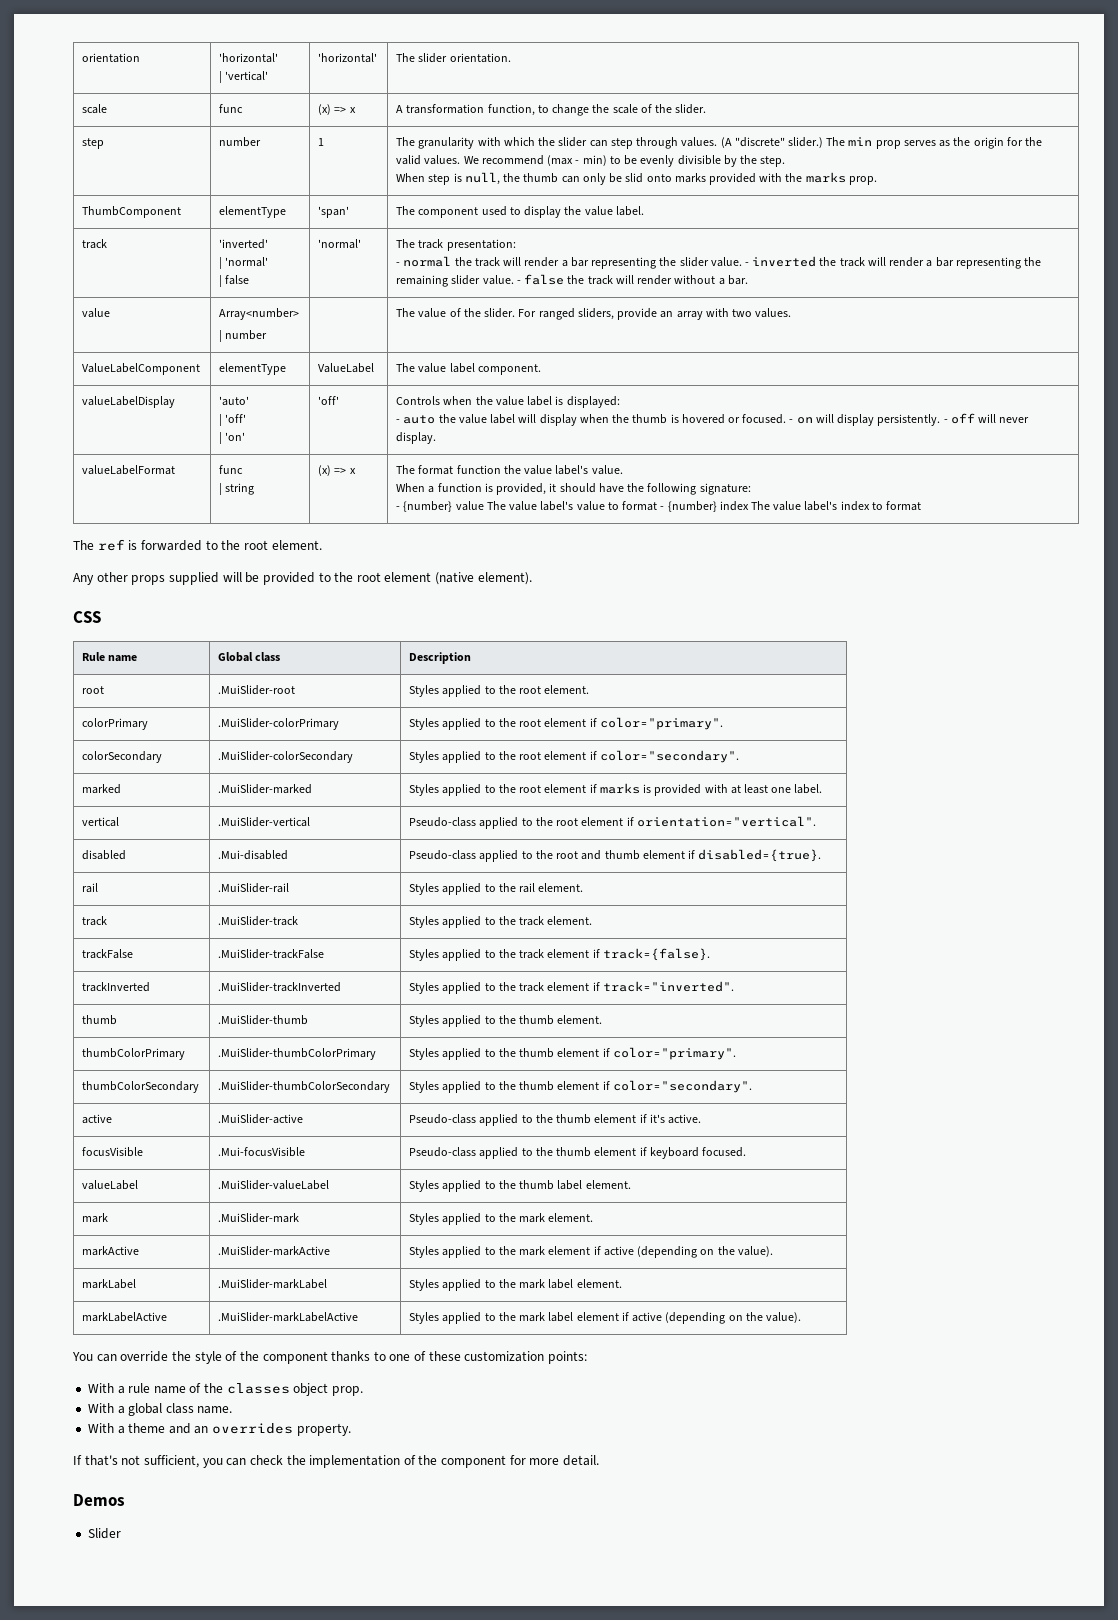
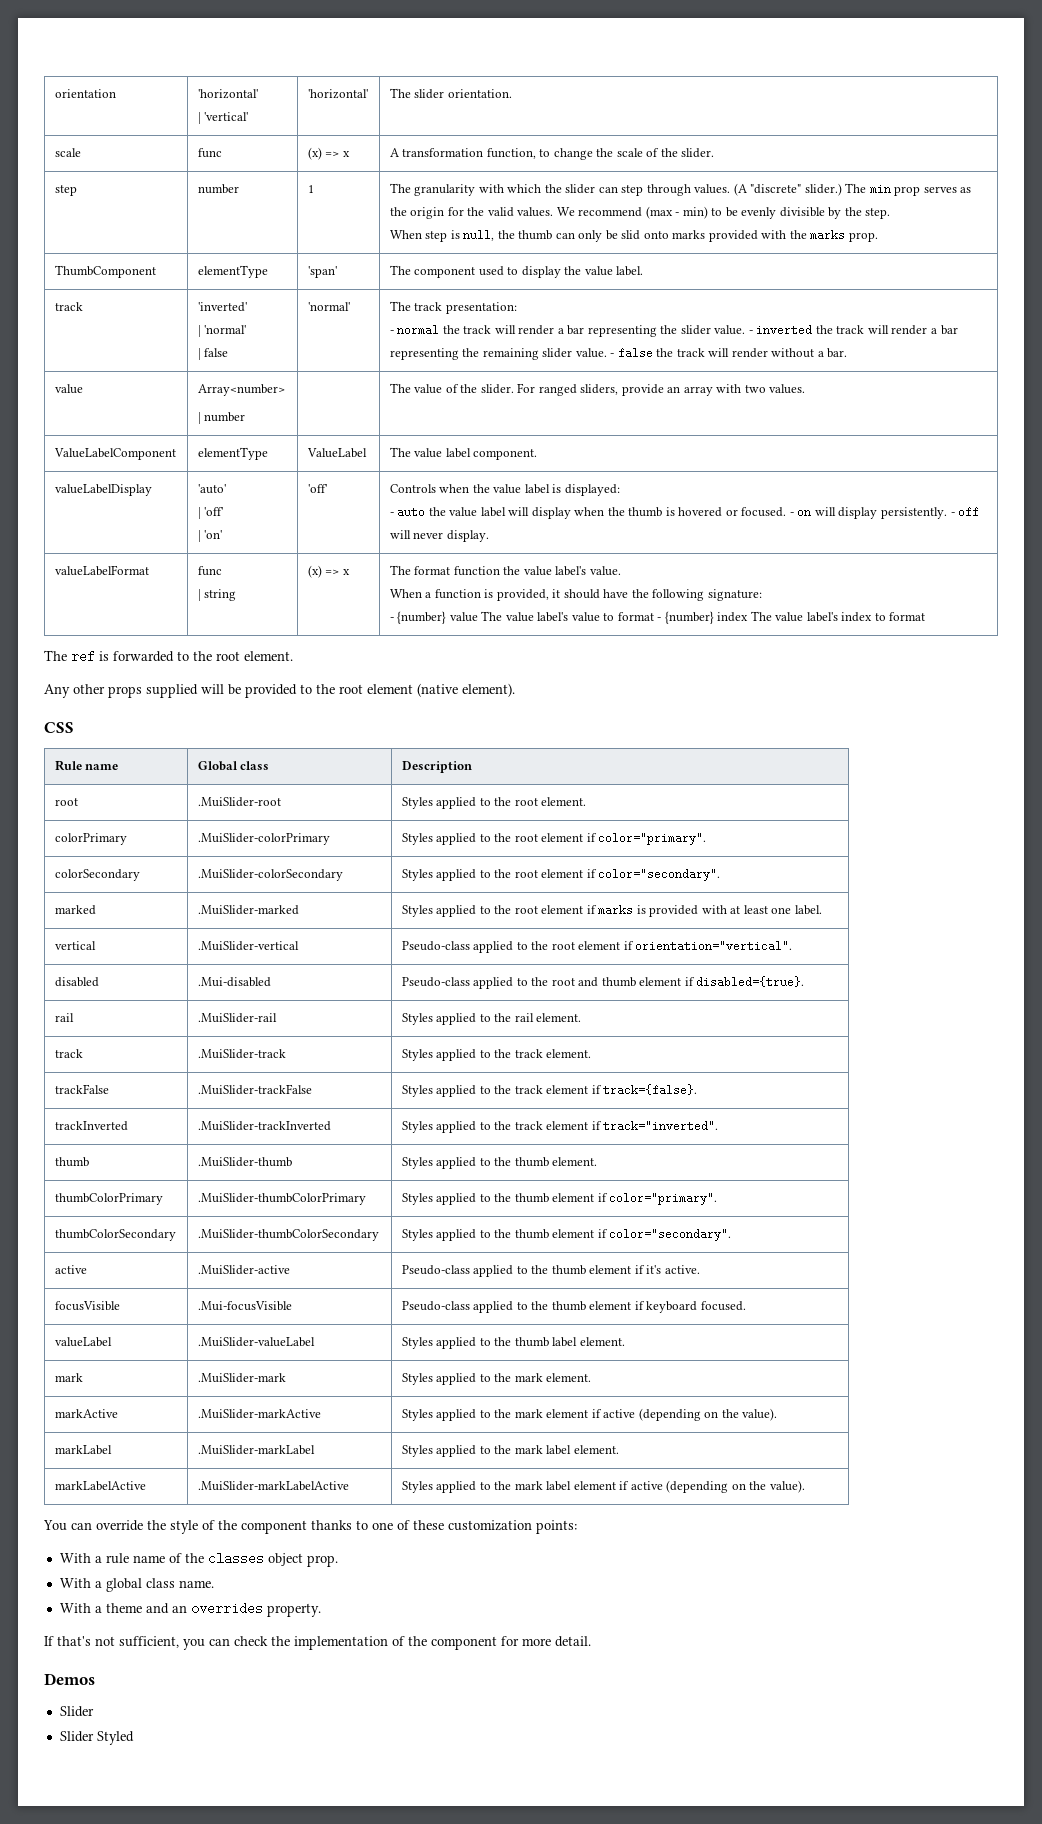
+ Slider Styled

